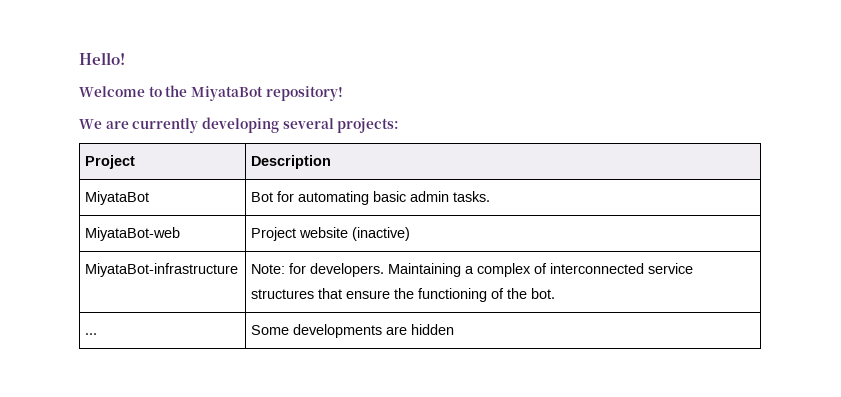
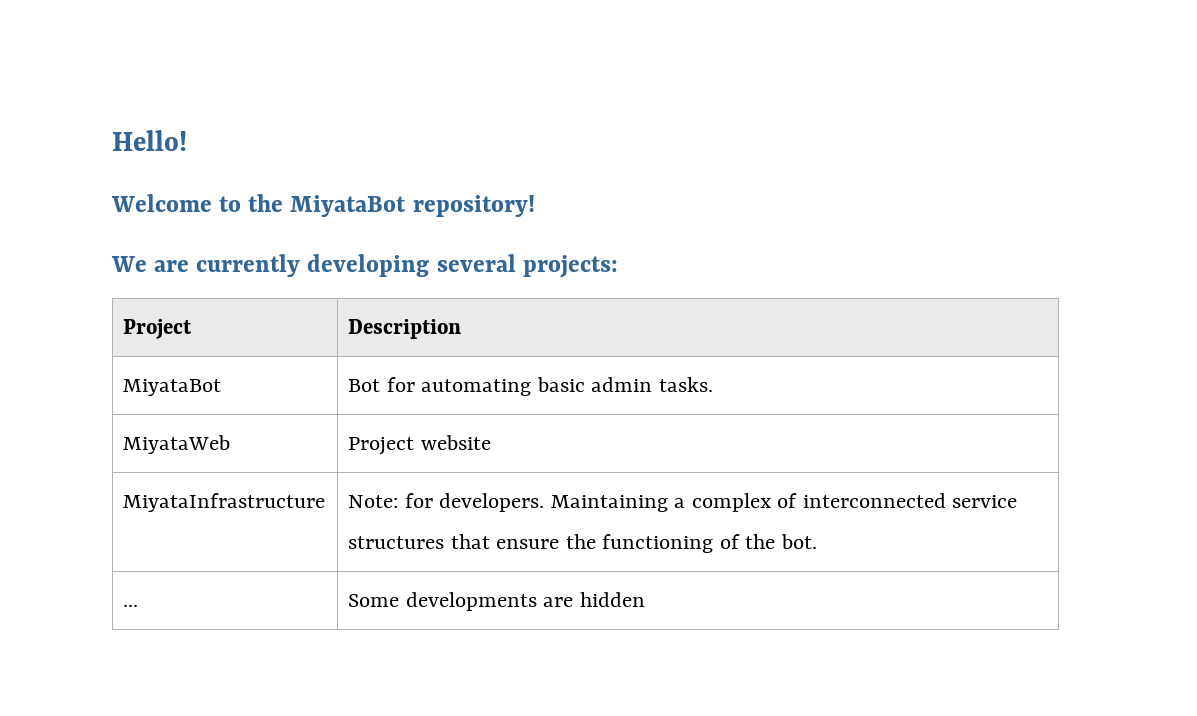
- MiyataBot-web | Project website (inactive)
- MiyataBot-infrastructure | Note: for developers. Maintaining a complex of interconnected service structures that ensure the functioning of the bot.
+ MiyataWeb | Project website
+ MiyataInfrastructure | Note: for developers. Maintaining a complex of interconnected service structures that ensure the functioning of the bot.

